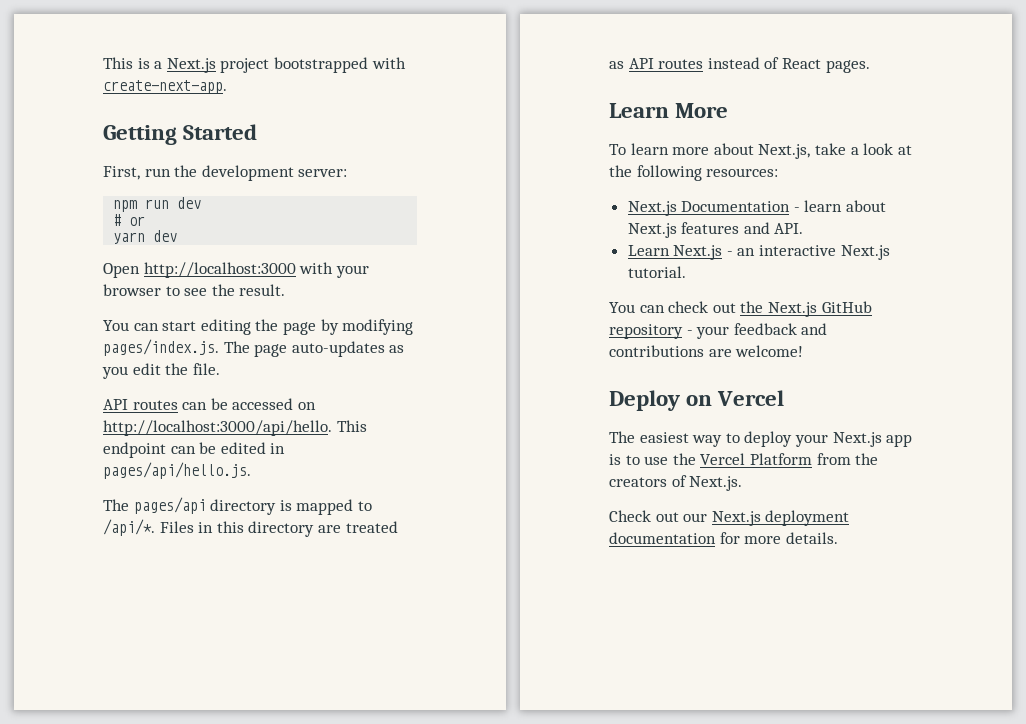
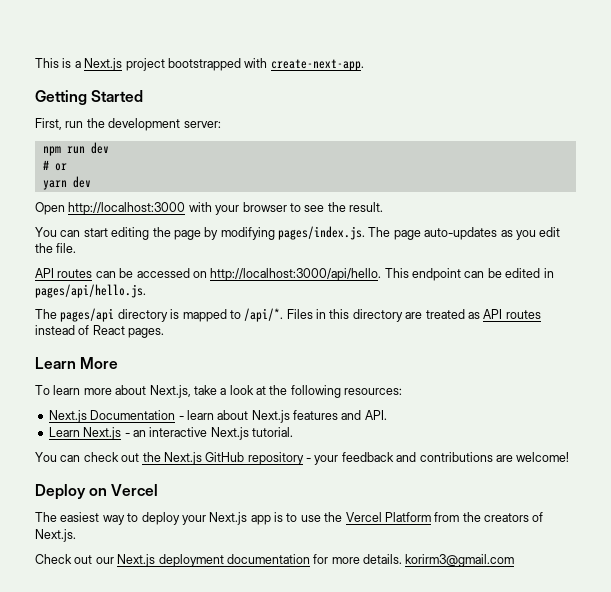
- Check out our Next.js deployment documentation for more details.
+ Check out our Next.js deployment documentation for more details. korirm3@gmail.com

